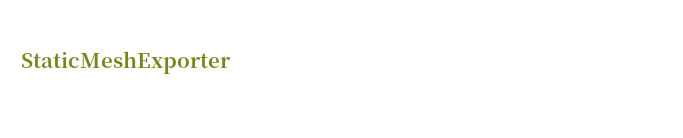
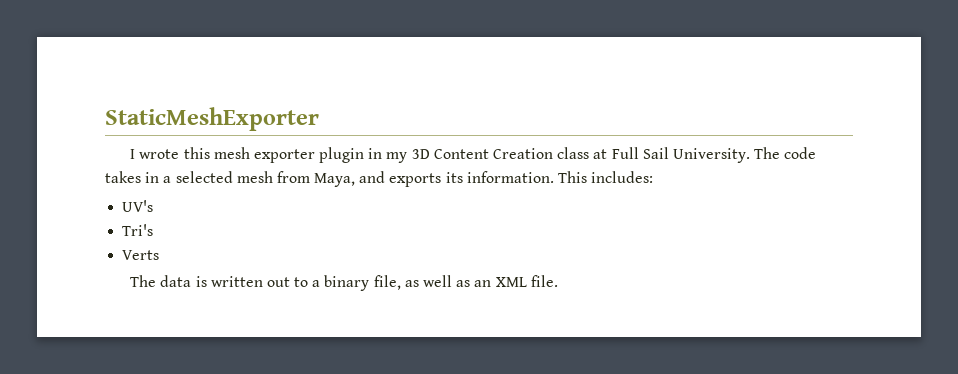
+ I wrote this mesh exporter plugin in my 3D Content Creation class at Full Sail University. The code takes in a selected mesh from Maya, and exports its information. This includes:
+ UV's
+ Tri's
+ Verts
+ The data is written out to a binary file, as well as an XML file.

